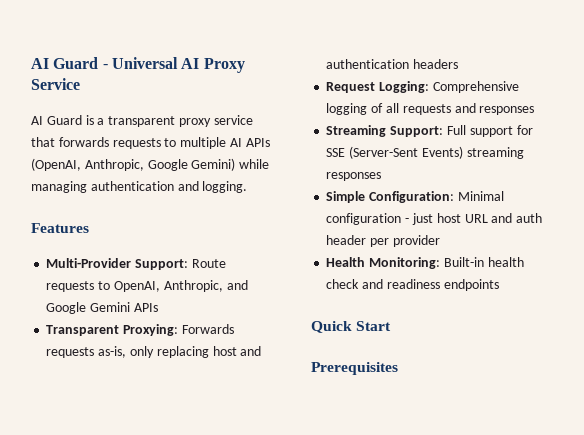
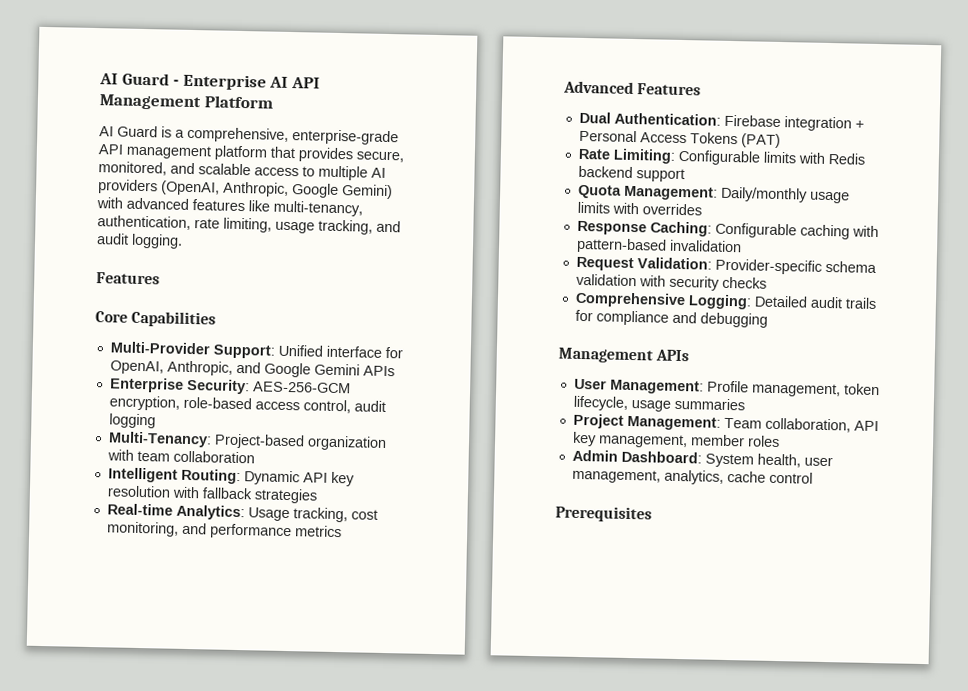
- AI Guard - Universal AI Proxy Service
+ AI Guard - Enterprise AI API Management Platform
- AI Guard is a transparent proxy service that forwards requests to multiple AI APIs (OpenAI, Anthropic, Google Gemini) while managing authentication and logging.
+ AI Guard is a comprehensive, enterprise-grade API management platform that provides secure, monitored, and scalable access to multiple AI providers (OpenAI, Anthropic, Google Gemini) with advanced features like multi-tenancy, authentication, rate limiting, usage tracking, and audit logging.
+ Core Capabilities
- Multi-Provider Support: Route requests to OpenAI, Anthropic, and Google Gemini APIs
+ Multi-Provider Support: Unified interface for OpenAI, Anthropic, and Google Gemini APIs
- Transparent Proxying: Forwards requests as-is, only replacing host and authentication headers
- Request Logging: Comprehensive logging of all requests and responses
- Streaming Support: Full support for SSE (Server-Sent Events) streaming responses
- Simple Configuration: Minimal configuration - just host URL and auth header per provider
- Health Monitoring: Built-in health check and readiness endpoints
- Quick Start
+ Enterprise Security: AES-256-GCM encryption, role-based access control, audit logging
+ Multi-Tenancy: Project-based organization with team collaboration
+ Intelligent Routing: Dynamic API key resolution with fallback strategies
+ Real-time Analytics: Usage tracking, cost monitoring, and performance metrics
+ Advanced Features
+ Dual Authentication: Firebase integration + Personal Access Tokens (PAT)
+ Rate Limiting: Configurable limits with Redis backend support
+ Quota Management: Daily/monthly usage limits with overrides
+ Response Caching: Configurable caching with pattern-based invalidation
+ Request Validation: Provider-specific schema validation with security checks
+ Comprehensive Logging: Detailed audit trails for compliance and debugging
+ Management APIs
+ User Management: Profile management, token lifecycle, usage summaries
+ Project Management: Team collaboration, API key management, member roles
+ Admin Dashboard: System health, user management, analytics, cache control

